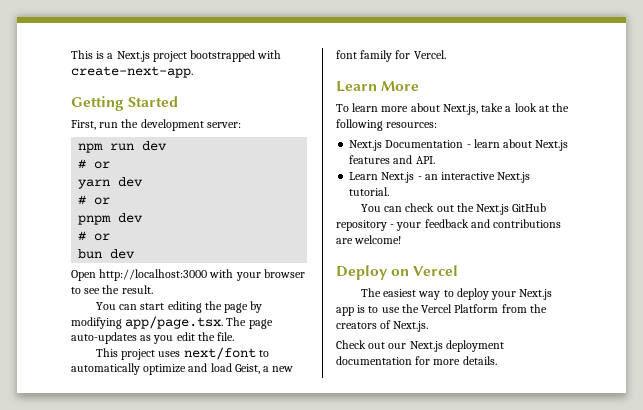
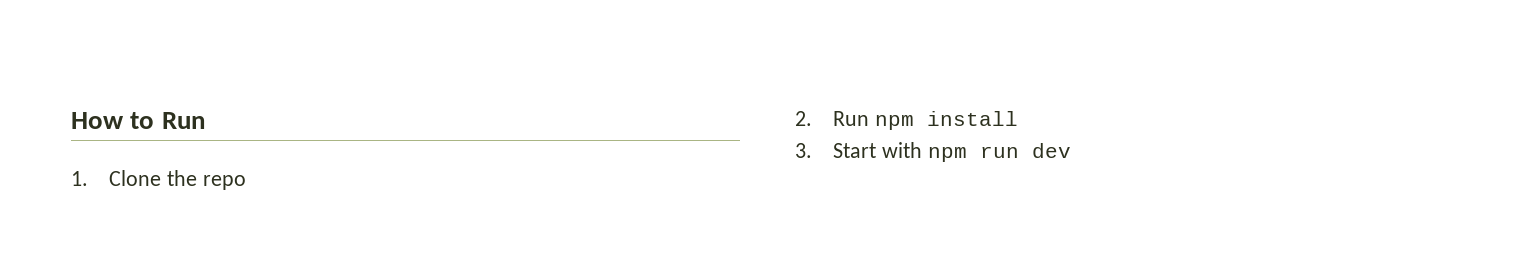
- This is a Next.js project bootstrapped with create-next-app.
- Getting Started
- First, run the development server:
- npm run dev
- # or
- yarn dev
- # or
- pnpm dev
- # or
- bun dev
- Open http://localhost:3000 with your browser to see the result.
- You can start editing the page by modifying app/page.tsx. The page auto-updates as you edit the file.
- This project uses next/font to automatically optimize and load Geist, a new font family for Vercel.
- Learn More
- To learn more about Next.js, take a look at the following resources:
- Next.js Documentation - learn about Next.js features and API.
- Learn Next.js - an interactive Next.js tutorial.
- You can check out the Next.js GitHub repository - your feedback and contributions are welcome!
- Deploy on Vercel
- The easiest way to deploy your Next.js app is to use the Vercel Platform from the creators of Next.js.
- Check out our Next.js deployment documentation for more details.
+ How to Run
+ 1. Clone the repo
+ 2. Run npm install
+ 3. Start with npm run dev

